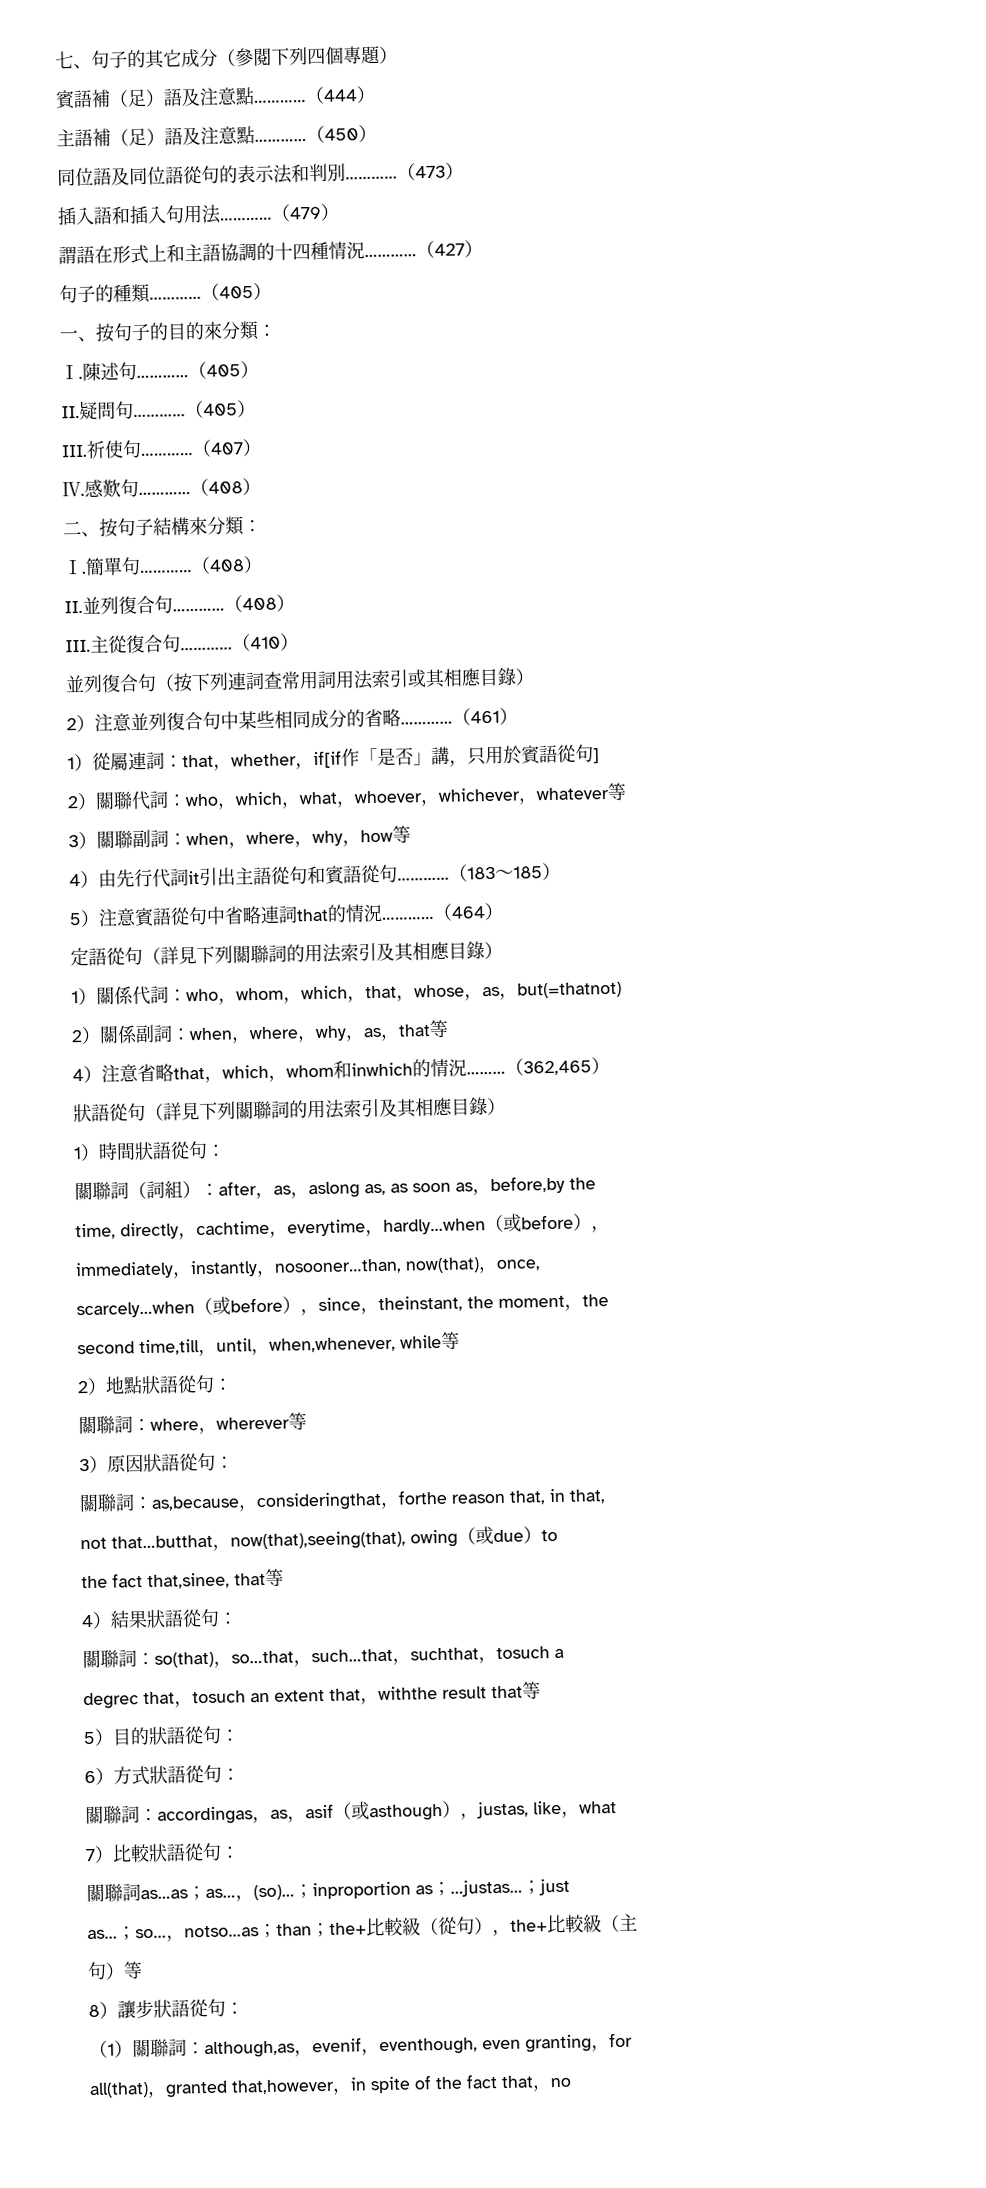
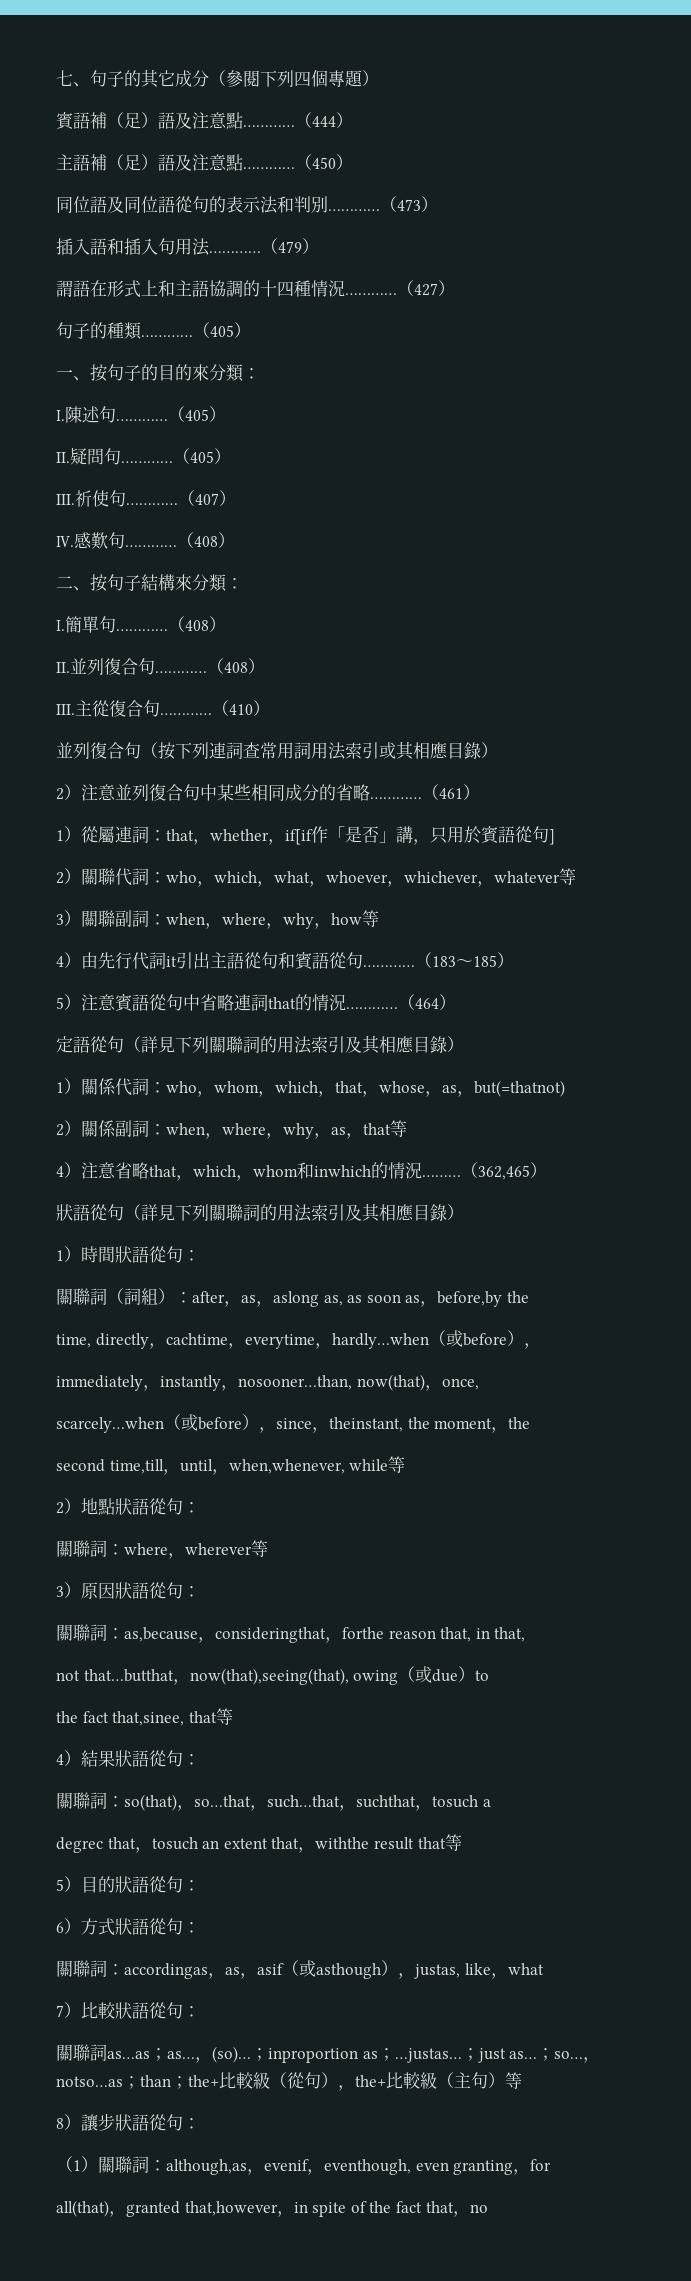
- ；just
- as…
+ ；just as…
- ，notso…as；than；the+比較級（從句），the+比較級（主
- 句）等
+ ，notso…as；than；the+比較級（從句），the+比較級（主句）等

